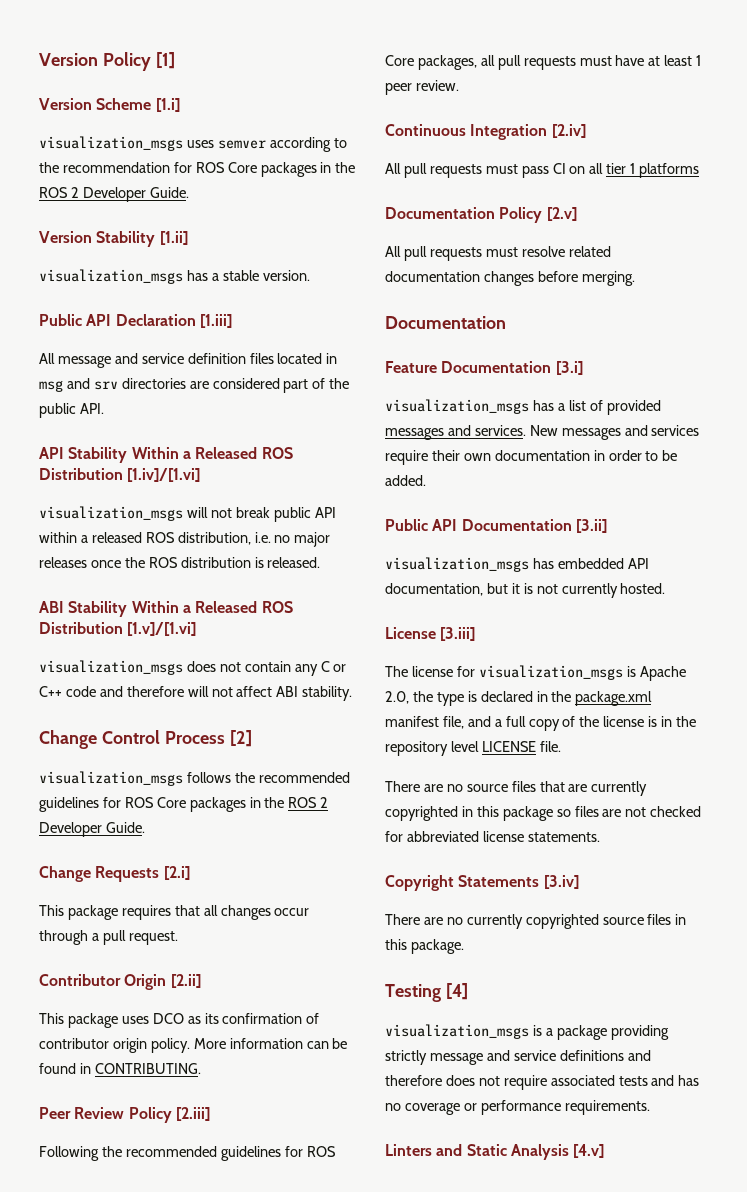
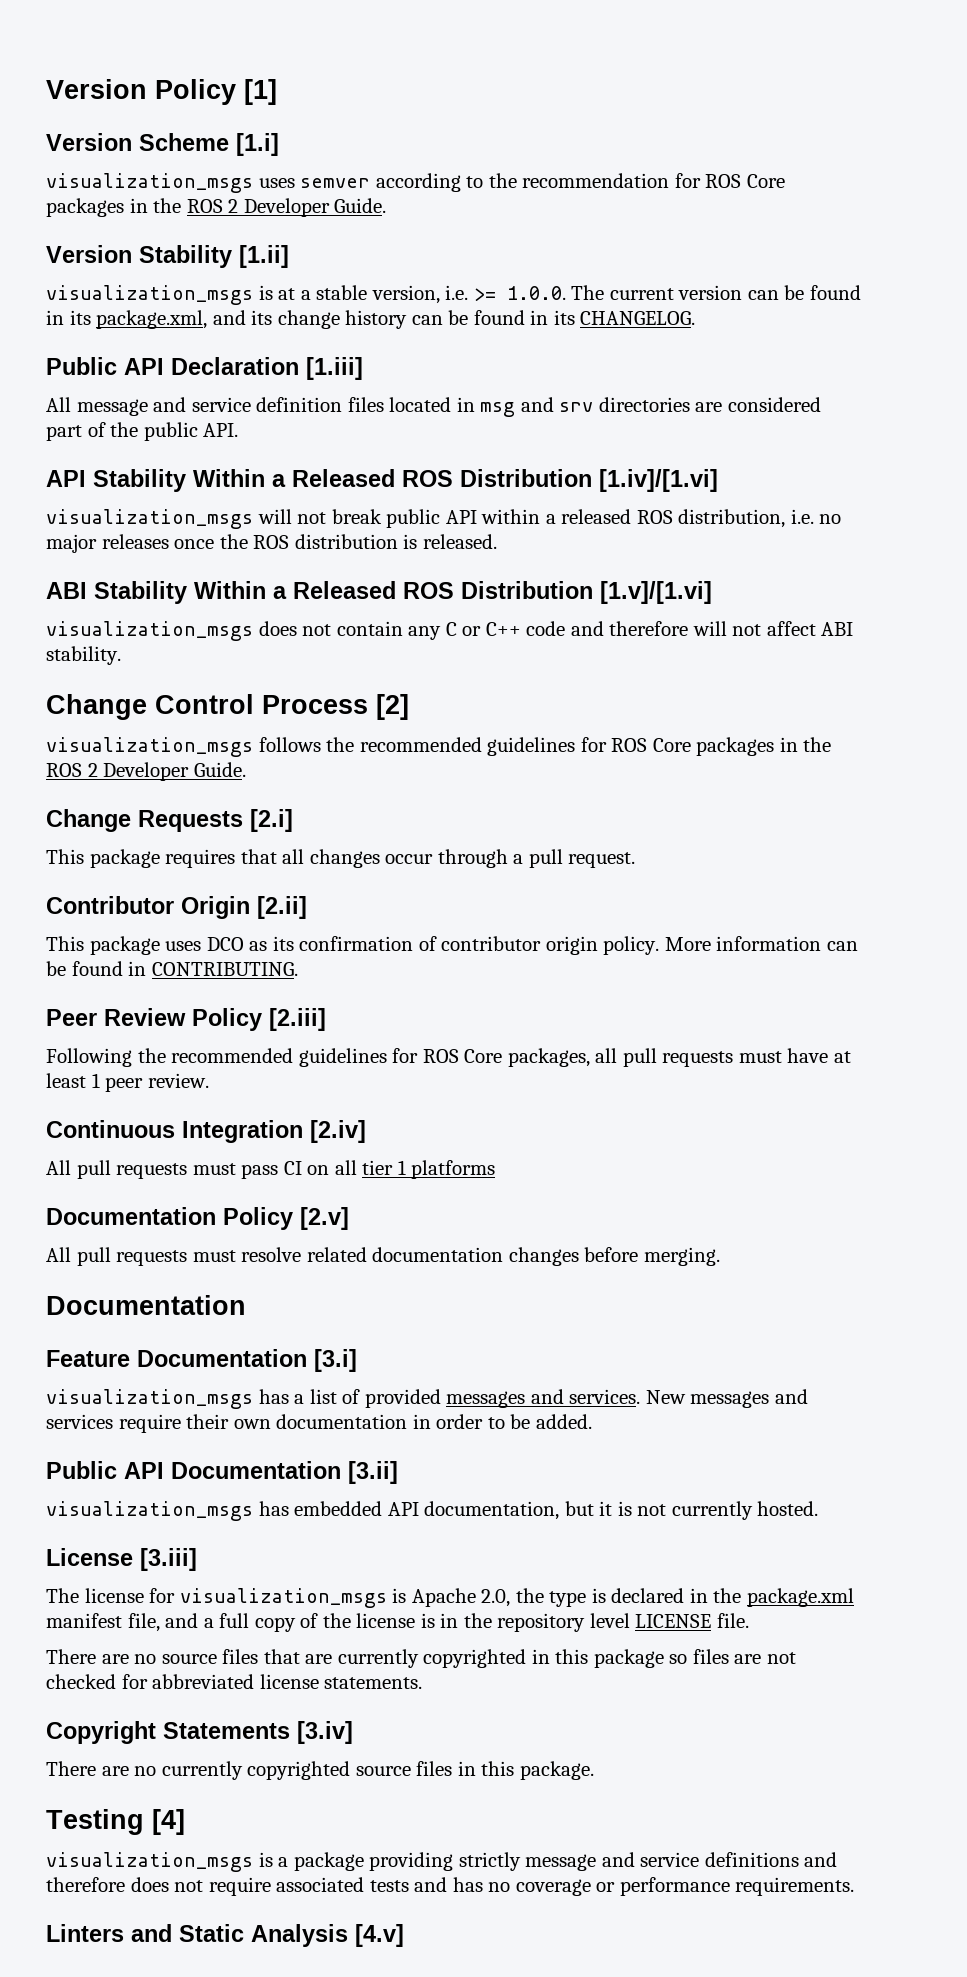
- visualization_msgs has a stable version.
+ visualization_msgs is at a stable version, i.e. >= 1.0.0. The current version can be found in its package.xml, and its change history can be found in its CHANGELOG.

